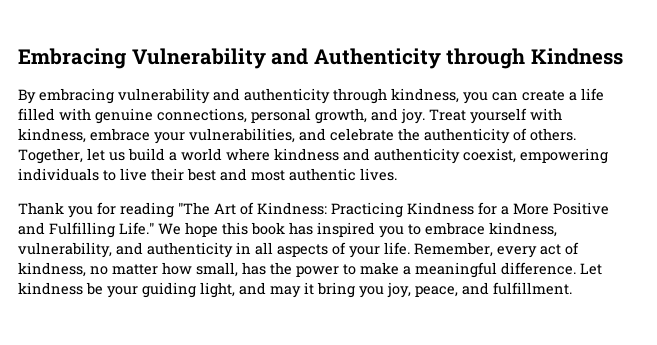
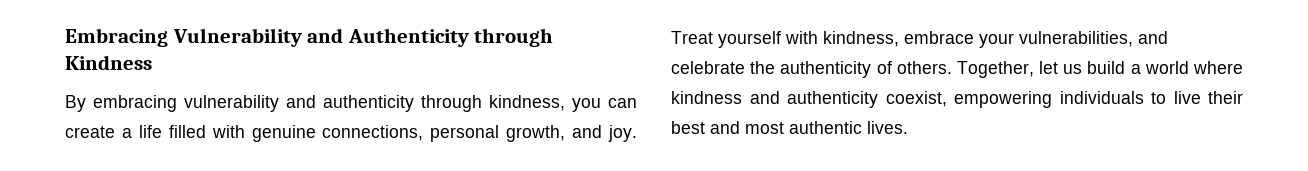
- Thank you for reading "The Art of Kindness: Practicing Kindness for a More Positive and Fulfilling Life." We hope this book has inspired you to embrace kindness, vulnerability, and authenticity in all aspects of your life. Remember, every act of kindness, no matter how small, has the power to make a meaningful difference. Let kindness be your guiding light, and may it bring you joy, peace, and fulfillment.

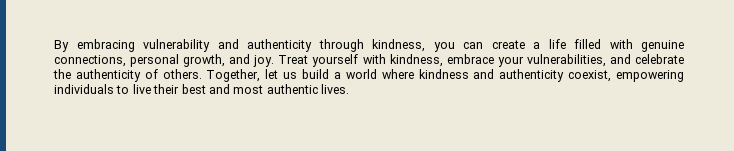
- Embracing Vulnerability and Authenticity through Kindness

